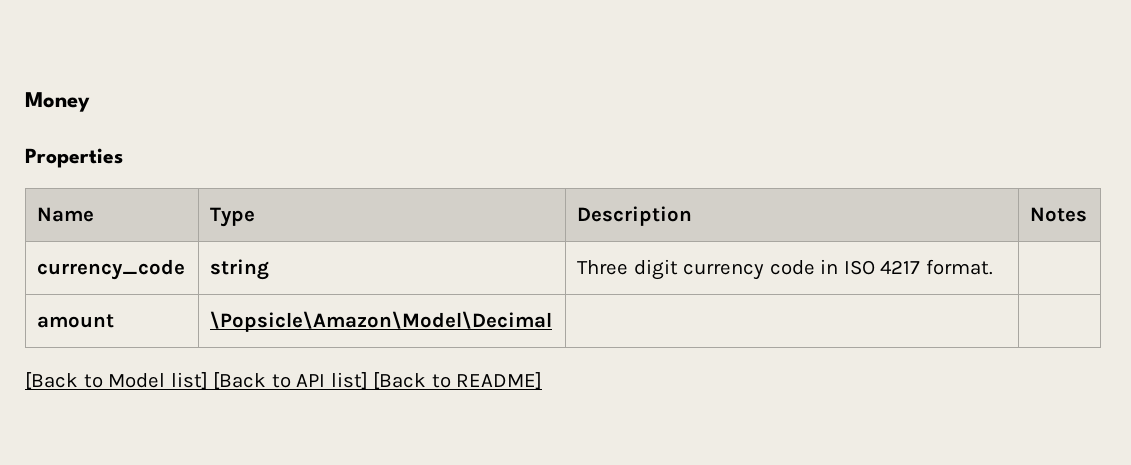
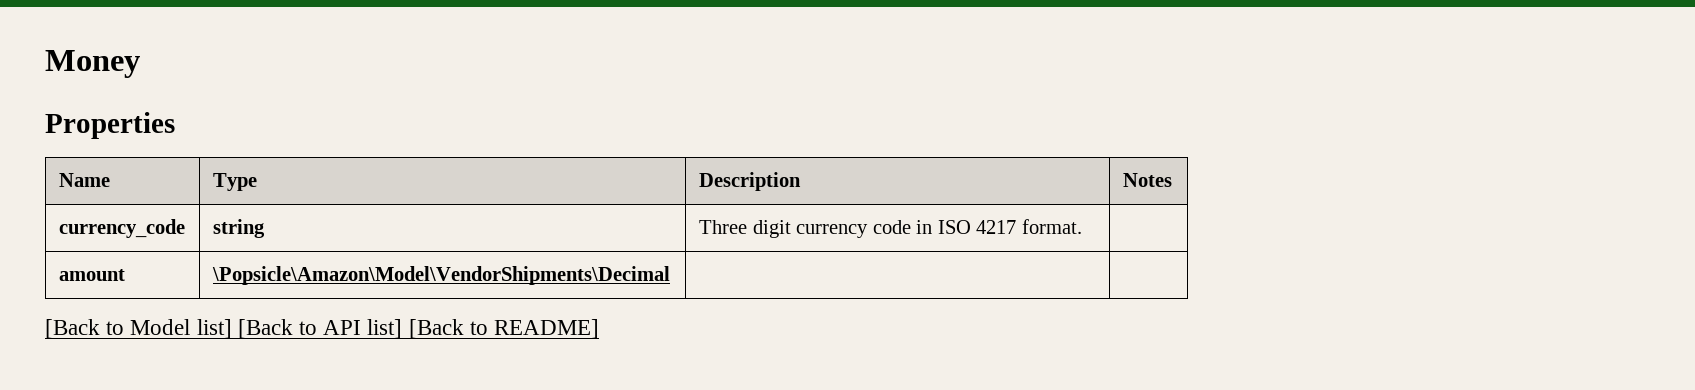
- amount | \Popsicle\Amazon\Model\Decimal | |
+ amount | \Popsicle\Amazon\Model\VendorShipments\Decimal | |

